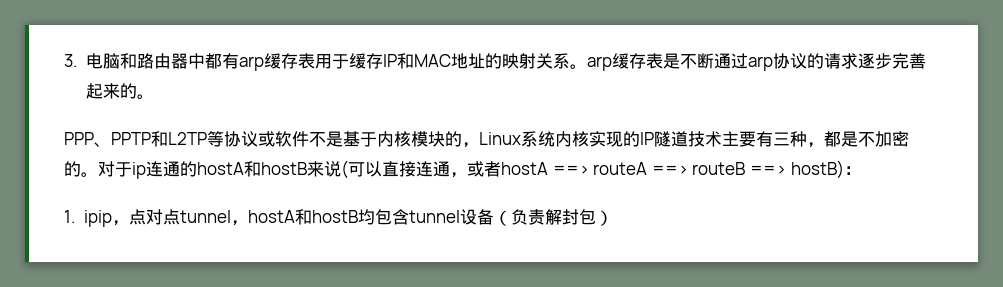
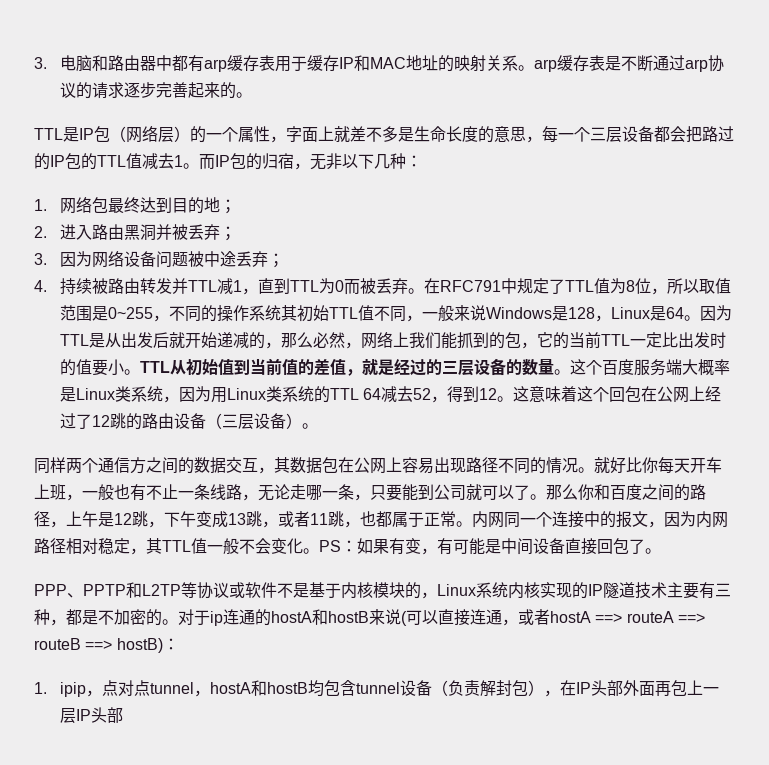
+ TTL是IP包（网络层）的一个属性，字面上就差不多是生命长度的意思，每一个三层设备都会把路过的IP包的TTL值减去1。而IP包的归宿，无非以下几种：
+ 1.网络包最终达到目的地；
+ 2.进入路由黑洞并被丢弃；
+ 3.因为网络设备问题被中途丢弃；
+ 4.持续被路由转发并TTL减1，直到TTL为0而被丢弃。在RFC791中规定了TTL值为8位，所以取值范围是0~255，不同的操作系统其初始TTL值不同，一般来说Windows是128，Linux是64。因为TTL是从出发后就开始递减的，那么必然，网络上我们能抓到的包，它的当前TTL一定比出发时的值要小。TTL从初始值到当前值的差值，就是经过的三层设备的数量。这个百度服务端大概率是Linux类系统，因为用Linux类系统的TTL 64减去52，得到12。这意味着这个回包在公网上经过了12跳的路由设备（三层设备）。
+ 同样两个通信方之间的数据交互，其数据包在公网上容易出现路径不同的情况。就好比你每天开车上班，一般也有不止一条线路，无论走哪一条，只要能到公司就可以了。那么你和百度之间的路径，上午是12跳，下午变成13跳，或者11跳，也都属于正常。内网同一个连接中的报文，因为内网路径相对稳定，其TTL值一般不会变化。PS：如果有变，有可能是中间设备直接回包了。
- 1. ipip，点对点tunnel，hostA和hostB均包含tunnel设备（负责解封包）
+ 1. ipip，点对点tunnel，hostA和hostB均包含tunnel设备（负责解封包），在IP头部外面再包上一层IP头部

